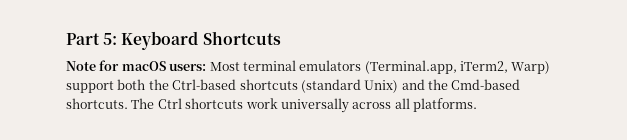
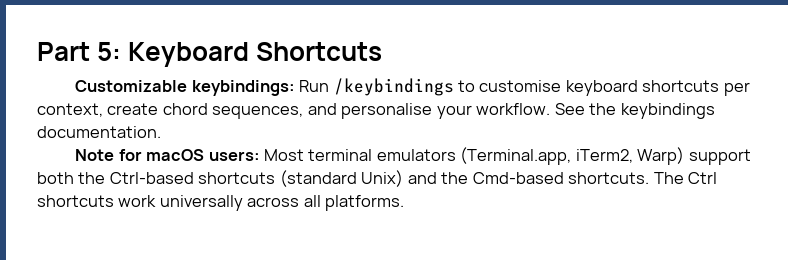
+ Customizable keybindings: Run /keybindings to customise keyboard shortcuts per context, create chord sequences, and personalise your workflow. See the keybindings documentation.

